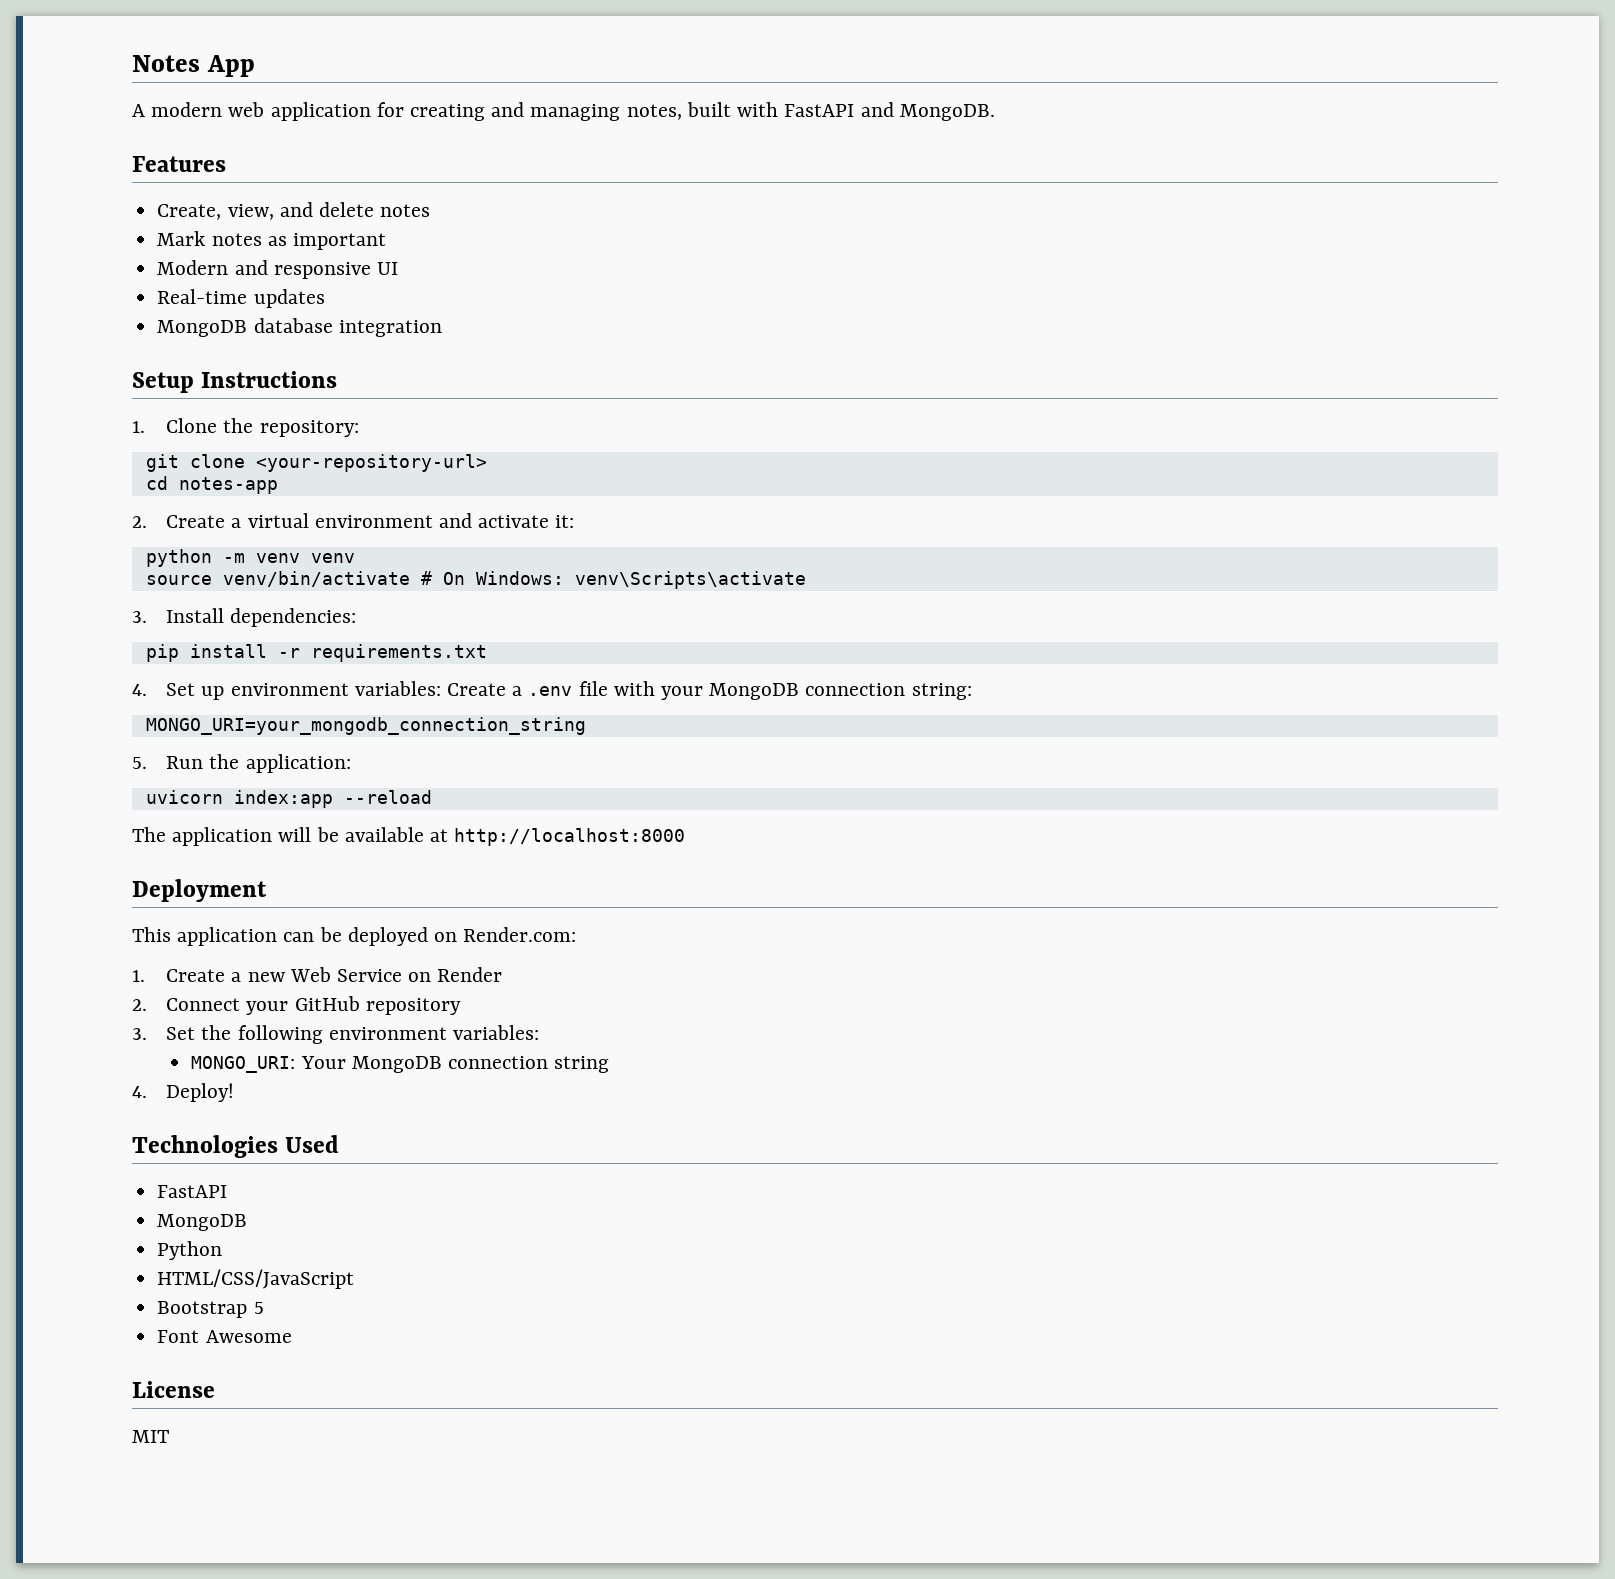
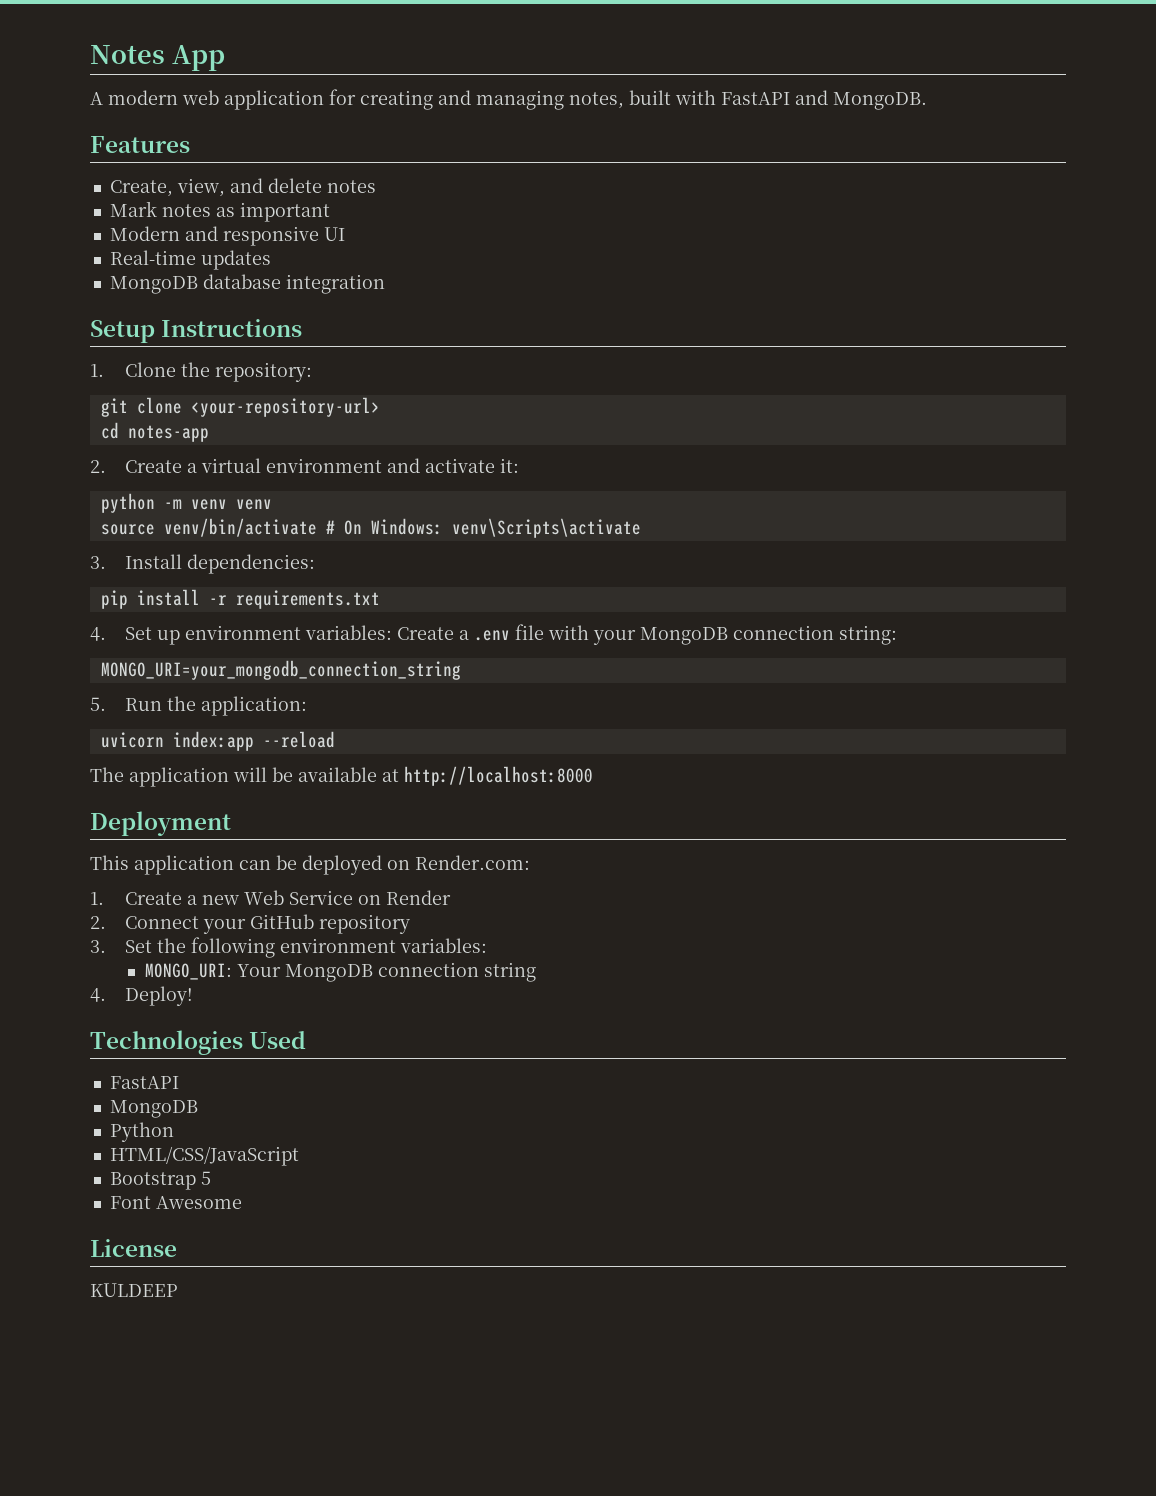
- MIT
+ KULDEEP

